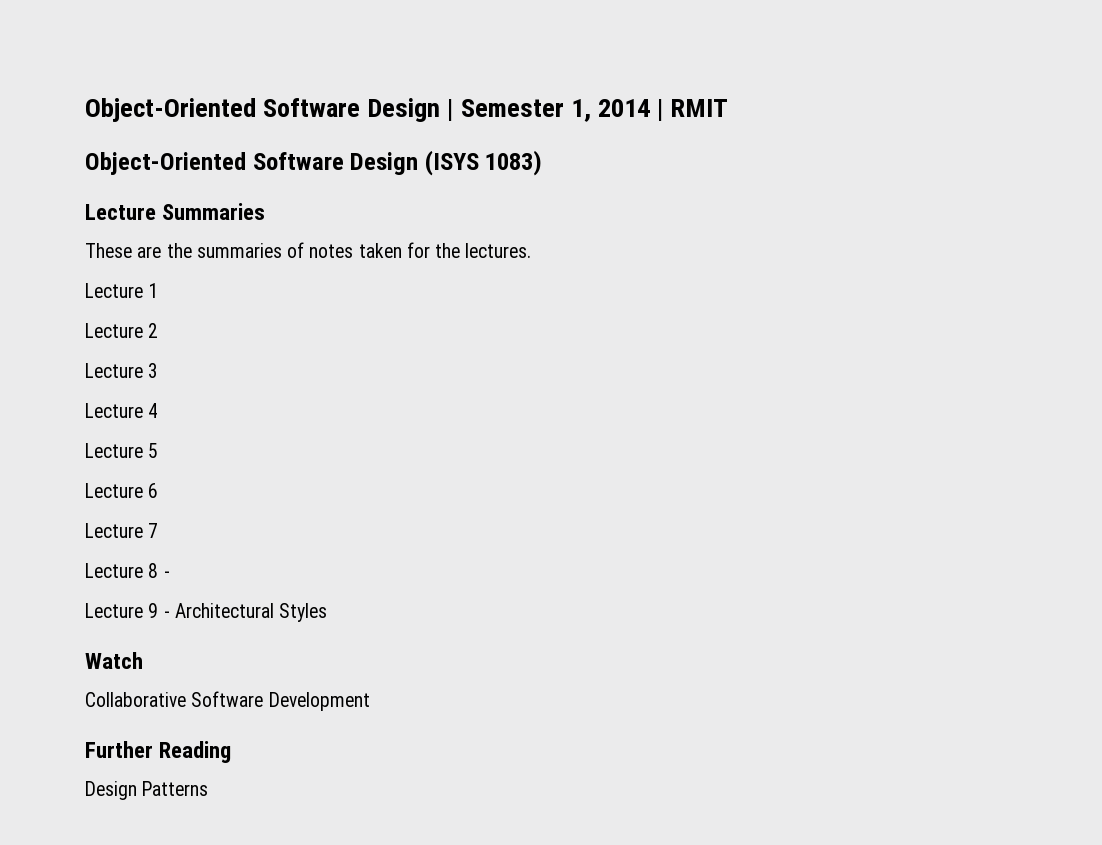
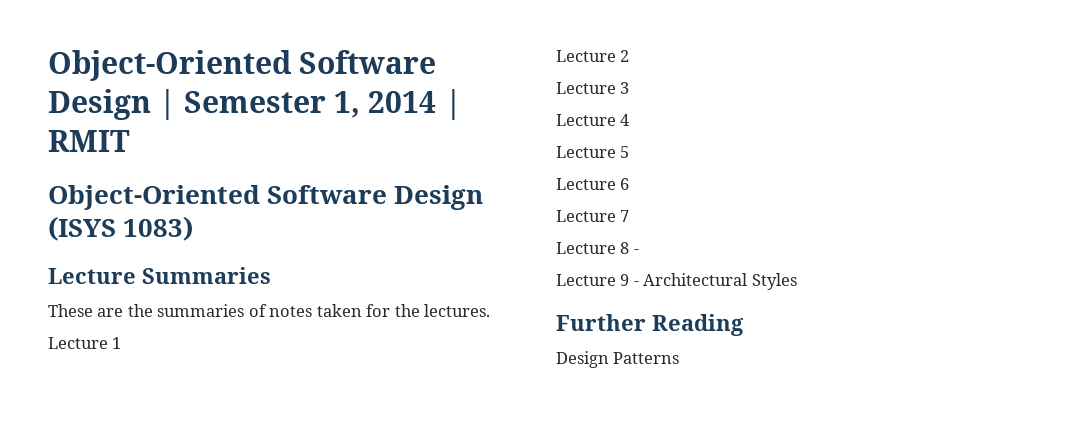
- Watch
- Collaborative Software Development

